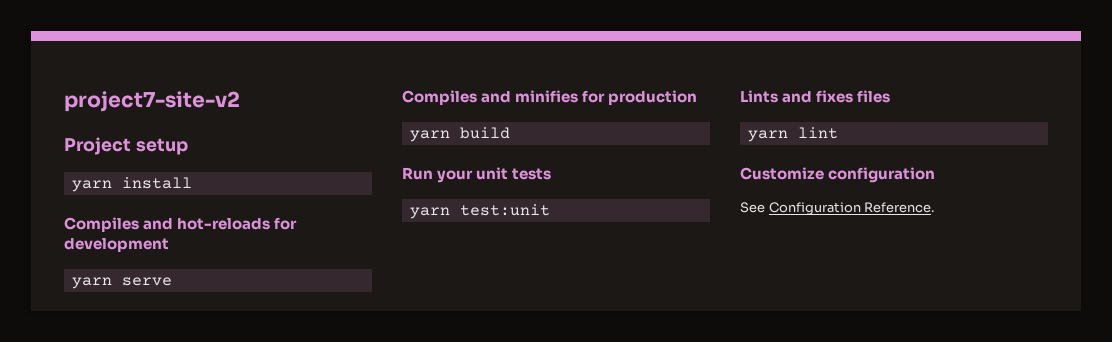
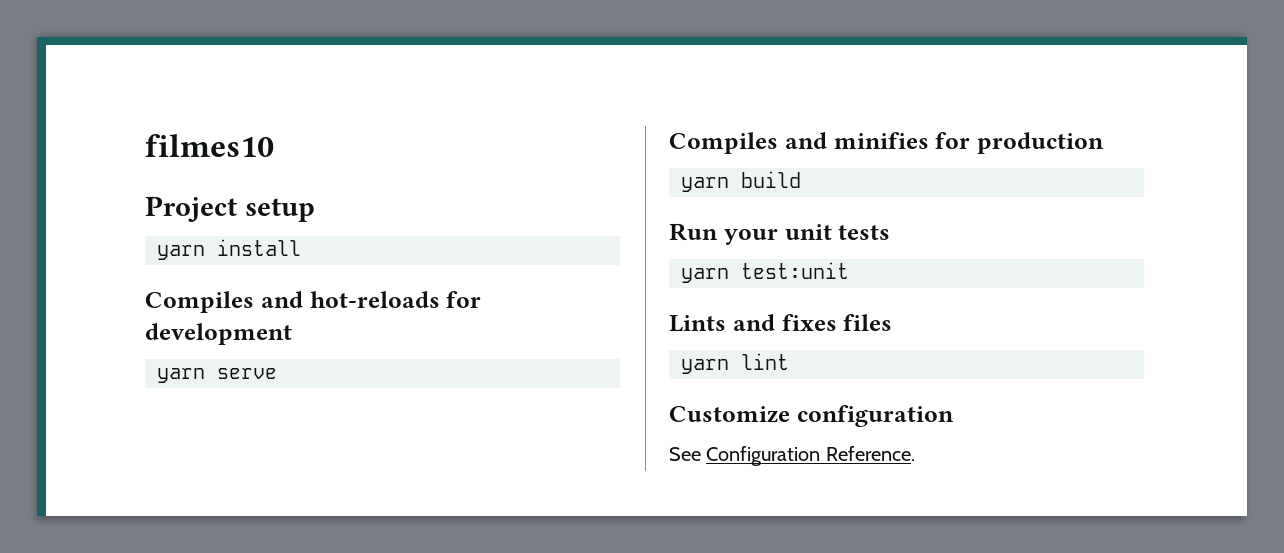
- project7-site-v2
+ filmes10

